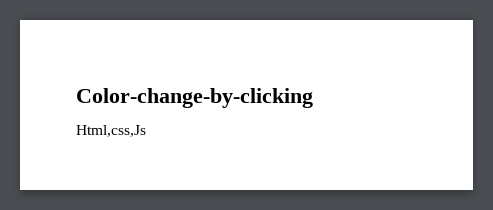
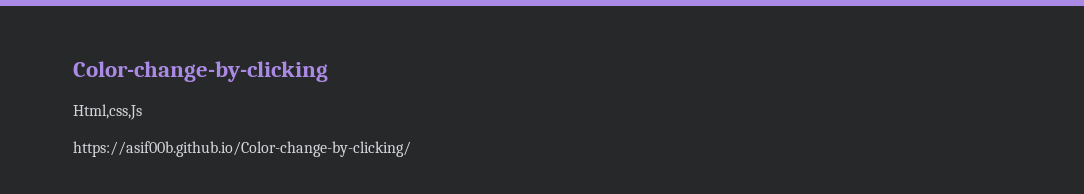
+ https://asif00b.github.io/Color-change-by-clicking/

